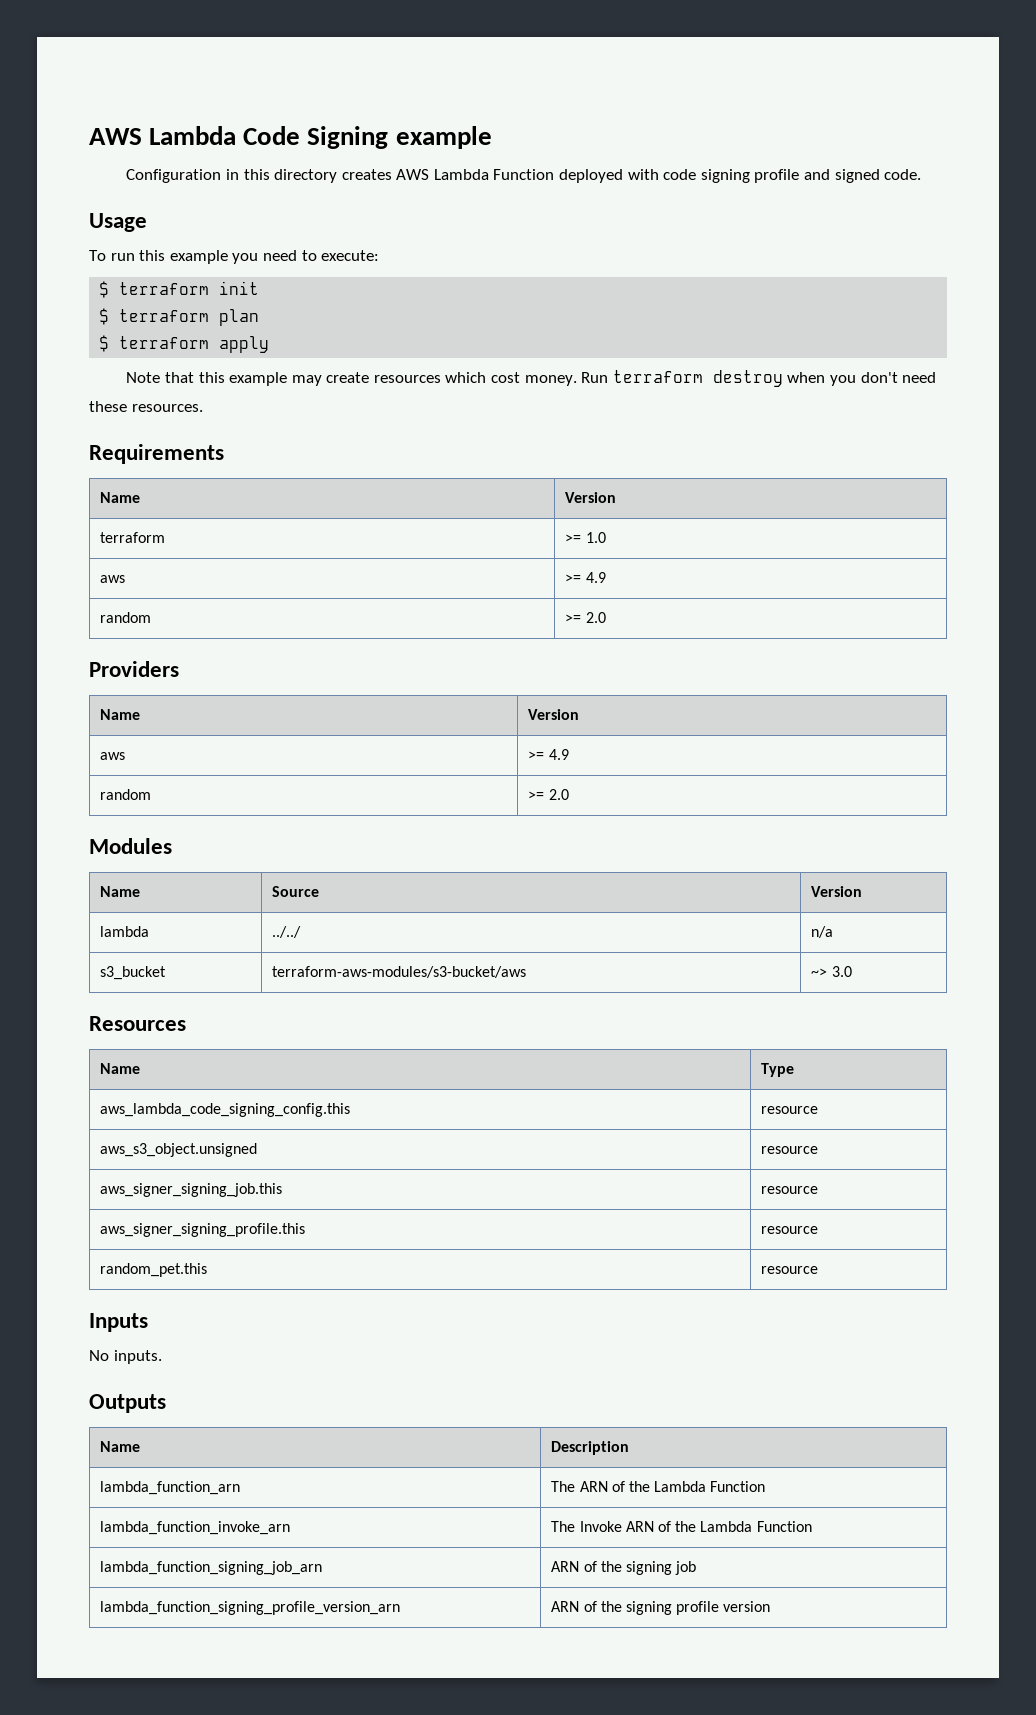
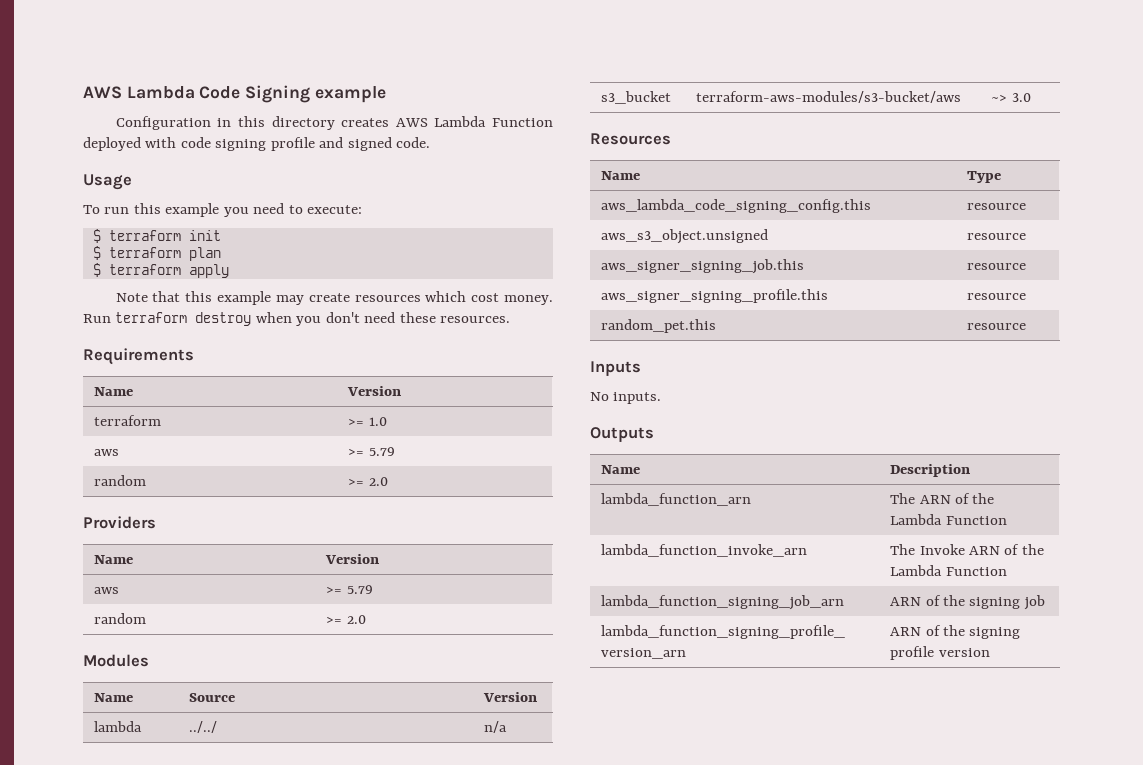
  terraform | >= 1.0
- aws | >= 4.9
+ aws | >= 5.79
  Providers
  Name | Version
- aws | >= 4.9
+ aws | >= 5.79

